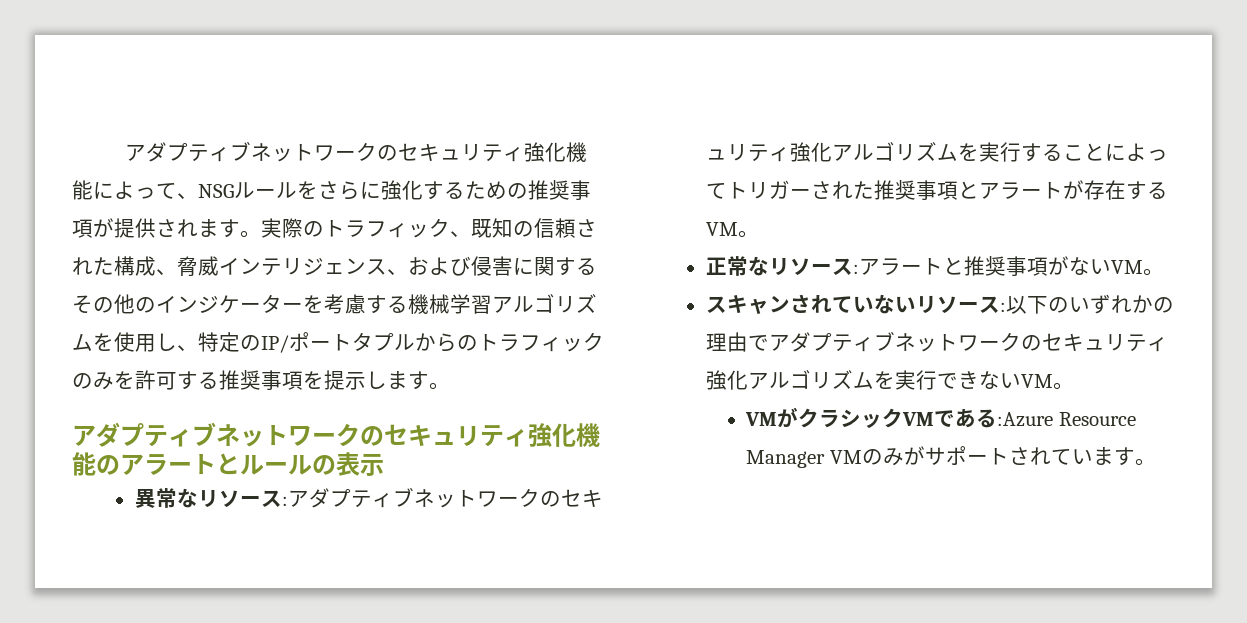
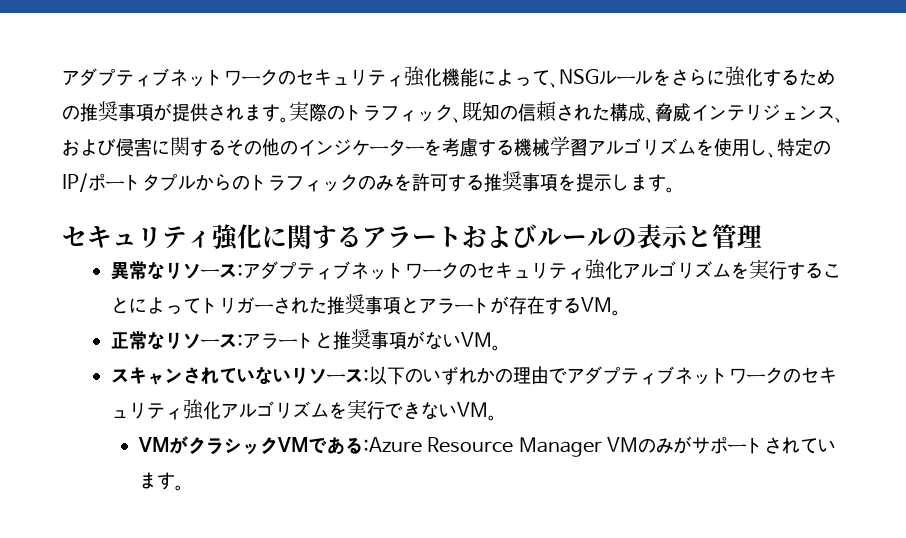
- アダプティブネットワークのセキュリティ強化機能のアラートとルールの表示
+ セキュリティ強化に関するアラートおよびルールの表示と管理

